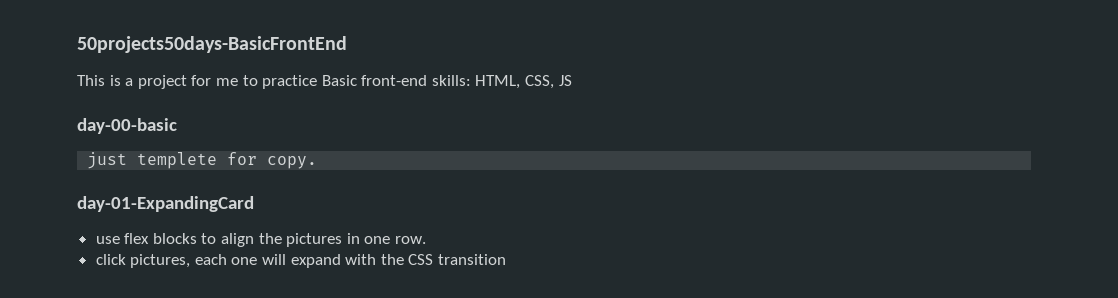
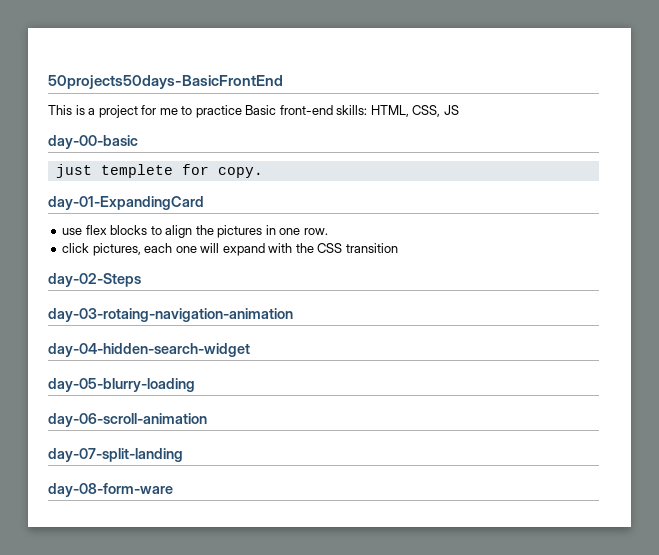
+ day-02-Steps
+ day-03-rotaing-navigation-animation
+ day-04-hidden-search-widget
+ day-05-blurry-loading
+ day-06-scroll-animation
+ day-07-split-landing
+ day-08-form-ware

